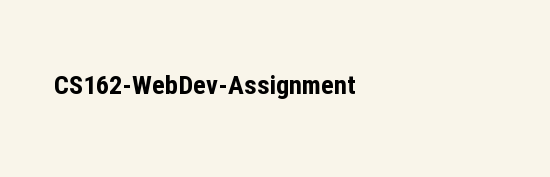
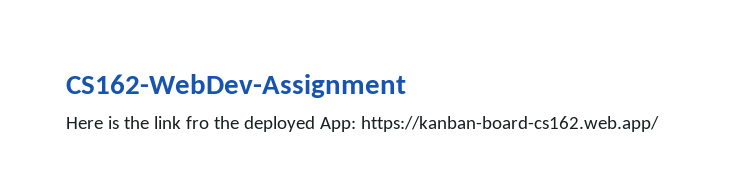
+ Here is the link fro the deployed App: https://kanban-board-cs162.web.app/

